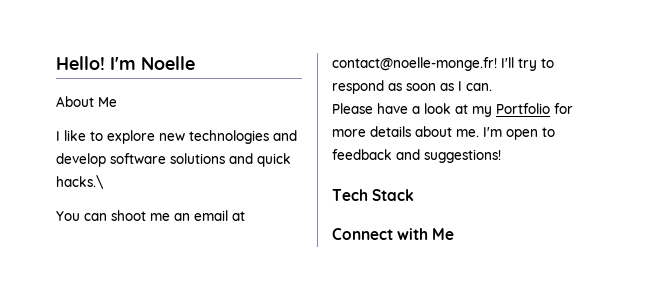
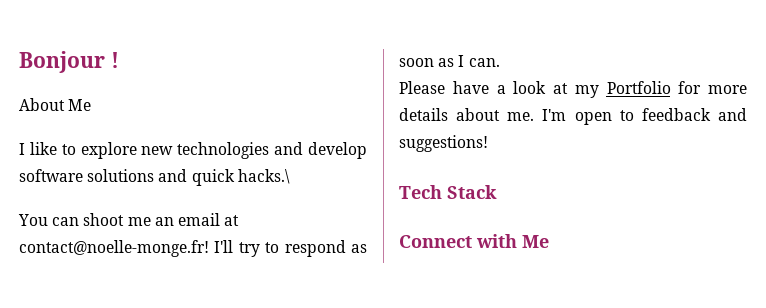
- Hello! I'm Noelle
+ Bonjour !

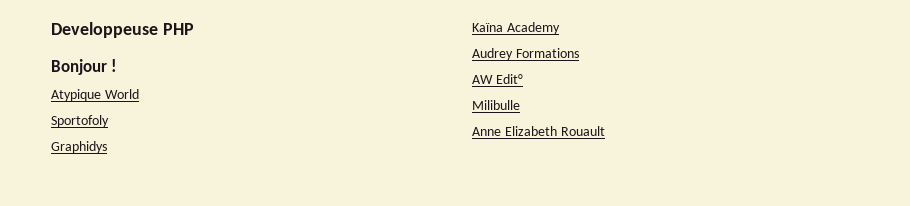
+ Developpeuse PHP
- About Me
- I like to explore new technologies and develop software solutions and quick hacks.\
- You can shoot me an email at contact@noelle-monge.fr! I'll try to respond as soon as I can.
- Please have a look at my Portfolio for more details about me. I'm open to feedback and suggestions!
- Tech Stack
- Connect with Me
+ Atypique World
+ Sportofoly
+ Graphidys
+ Kaïna Academy
+ Audrey Formations
+ AW Edit°
+ Milibulle
+ Anne Elizabeth Rouault

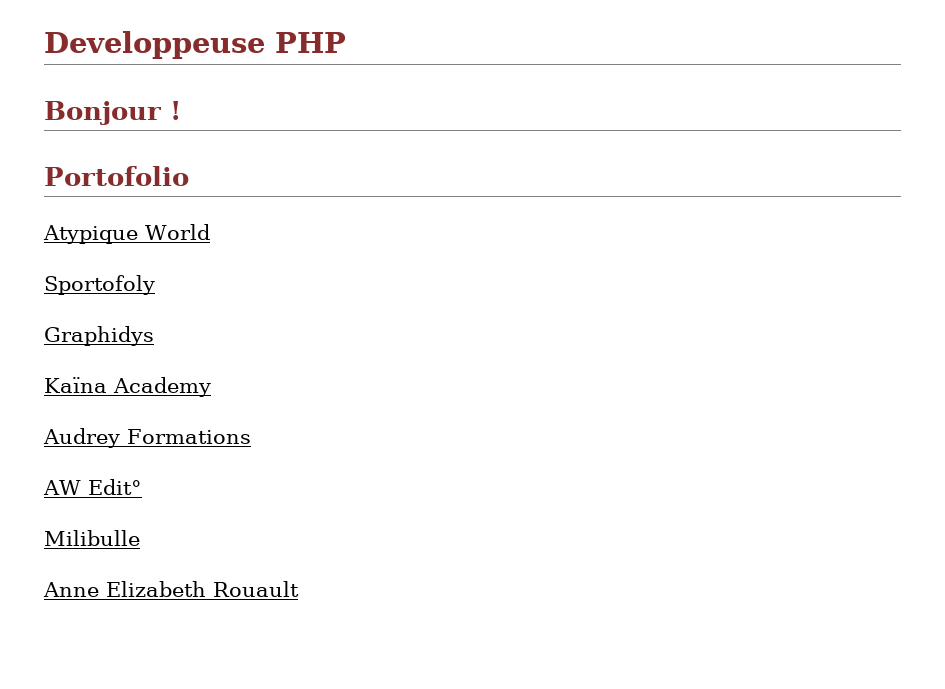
+ Portofolio

